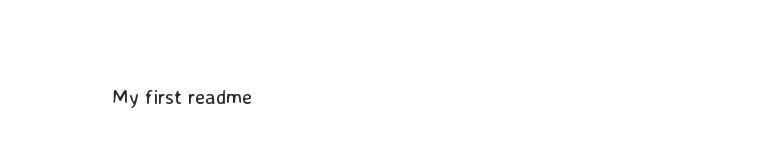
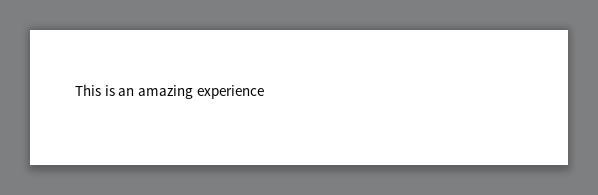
- My first readme
+ This is an amazing experience

